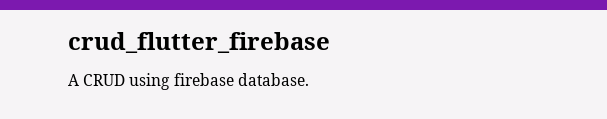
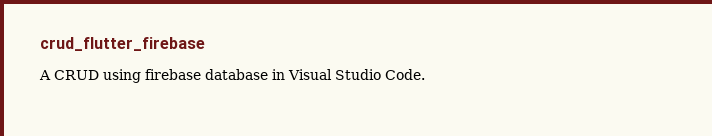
- A CRUD using firebase database.
+ A CRUD using firebase database in Visual Studio Code.

